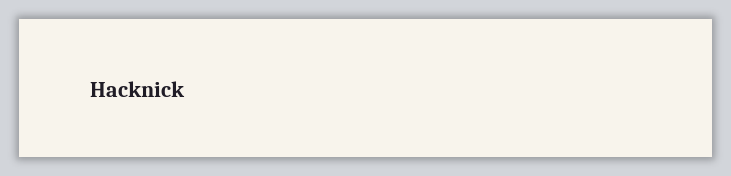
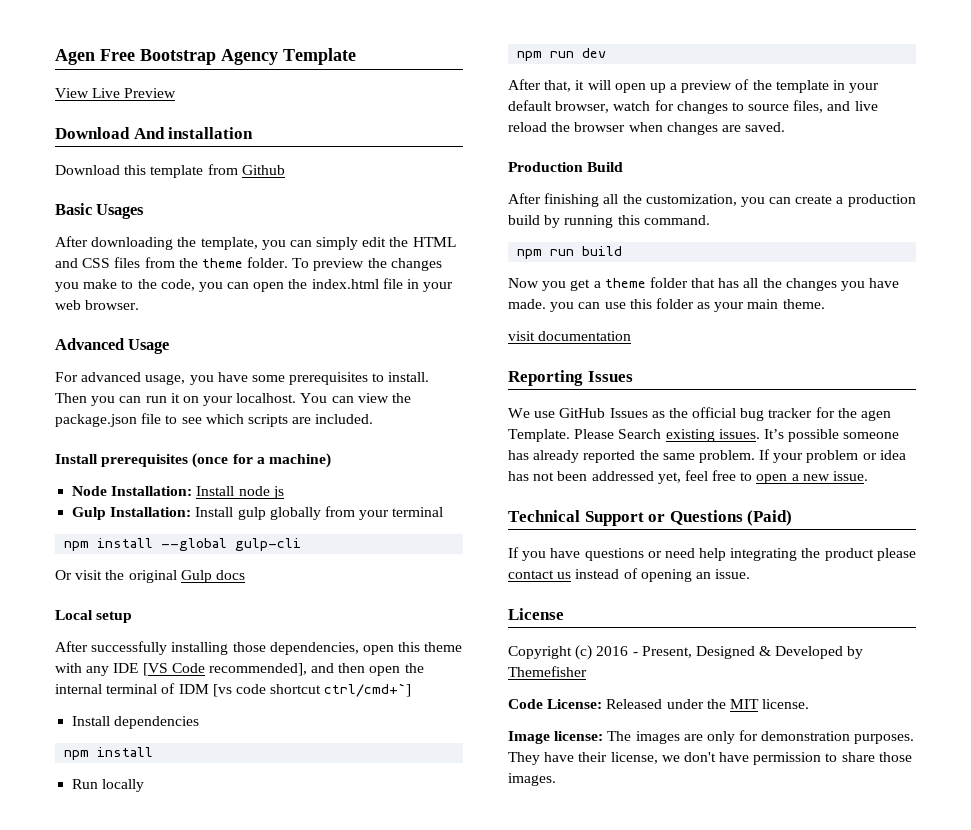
- Hacknick
+ Agen Free Bootstrap Agency Template
+ View Live Preview
+ Download And installation
+ Download this template from Github
+ Basic Usages
+ After downloading the template, you can simply edit the HTML and CSS files from the theme folder. To preview the changes you make to the code, you can open the index.html file in your web browser.
+ Advanced Usage
+ For advanced usage, you have some prerequisites to install. Then you can run it on your localhost. You can view the package.json file to see which scripts are included.
+ Install prerequisites (once for a machine)
+ Node Installation: Install node js
+ Gulp Installation: Install gulp globally from your terminal
+ npm install --global gulp-cli
+ Or visit the original Gulp docs
+ Local setup
+ After successfully installing those dependencies, open this theme with any IDE [VS Code recommended], and then open the internal terminal of IDM [vs code shortcut ctrl/cmd+`]
+ Install dependencies
+ npm install
+ Run locally
+ npm run dev
+ After that, it will open up a preview of the template in your default browser, watch for changes to source files, and live reload the browser when changes are saved.
+ Production Build
+ After finishing all the customization, you can create a production build by running this command.
+ npm run build
+ Now you get a theme folder that has all the changes you have made. you can use this folder as your main theme.
+ visit documentation
+ Reporting Issues
+ We use GitHub Issues as the official bug tracker for the agen Template. Please Search existing issues. It’s possible someone has already reported the same problem. If your problem or idea has not been addressed yet, feel free to open a new issue.
+ Technical Support or Questions (Paid)
+ If you have questions or need help integrating the product please contact us instead of opening an issue.
+ License
+ Copyright (c) 2016 - Present, Designed & Developed by Themefisher
+ Code License: Released under the MIT license.
+ Image license: The images are only for demonstration purposes. They have their license, we don't have permission to share those images.

